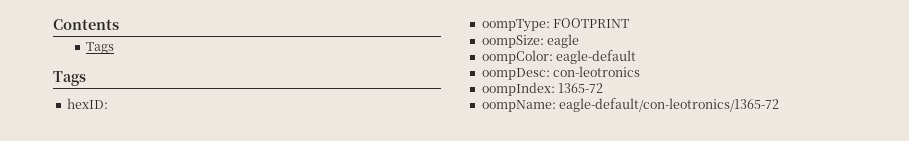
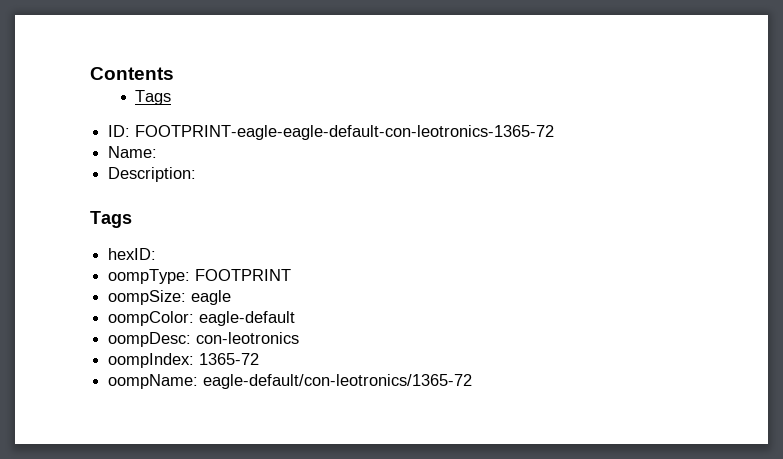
+ ID: FOOTPRINT-eagle-eagle-default-con-leotronics-1365-72
+ Name:
+ Description:

